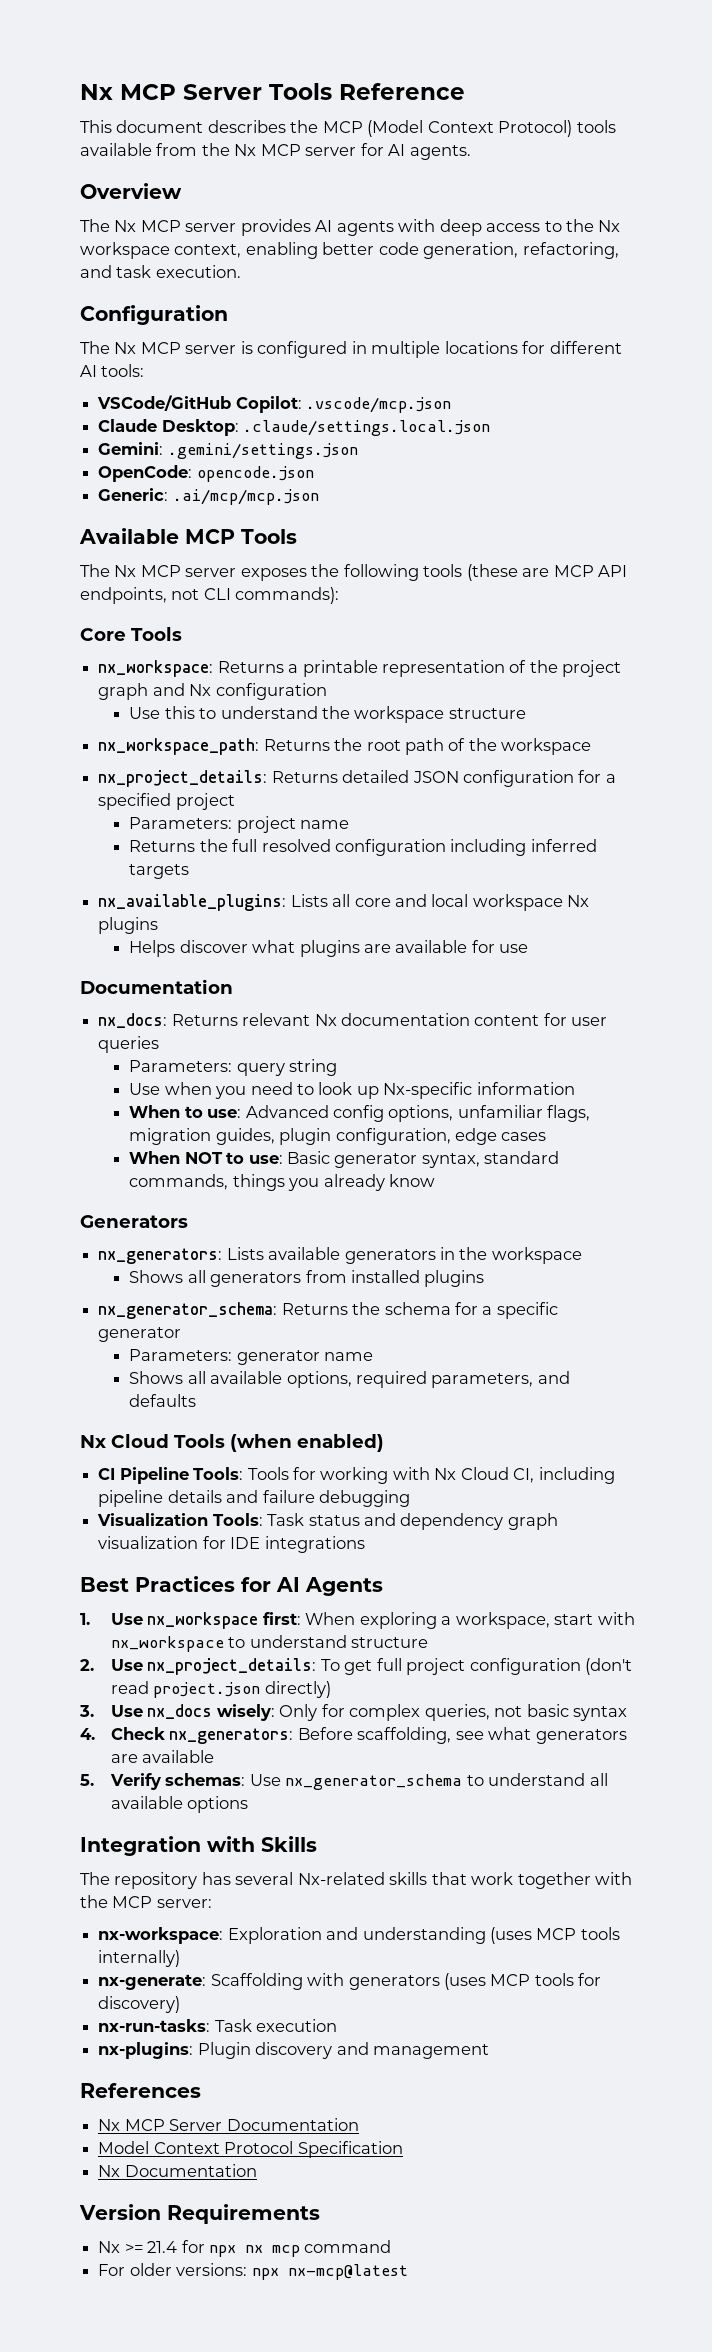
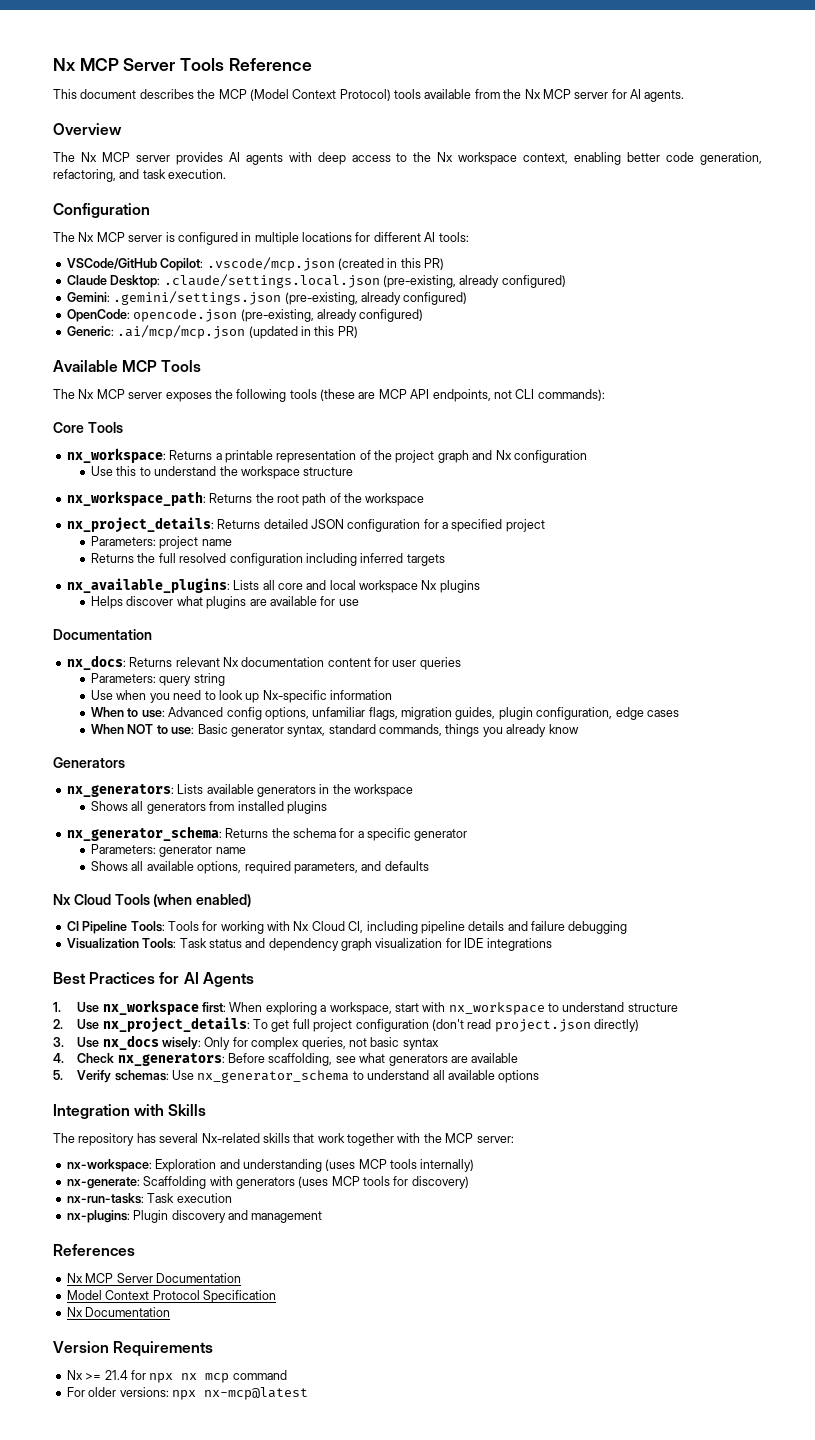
- VSCode/GitHub Copilot: .vscode/mcp.json
+ VSCode/GitHub Copilot: .vscode/mcp.json (created in this PR)
- Claude Desktop: .claude/settings.local.json
+ Claude Desktop: .claude/settings.local.json (pre-existing, already configured)
- Gemini: .gemini/settings.json
+ Gemini: .gemini/settings.json (pre-existing, already configured)
- OpenCode: opencode.json
+ OpenCode: opencode.json (pre-existing, already configured)
- Generic: .ai/mcp/mcp.json
+ Generic: .ai/mcp/mcp.json (updated in this PR)

